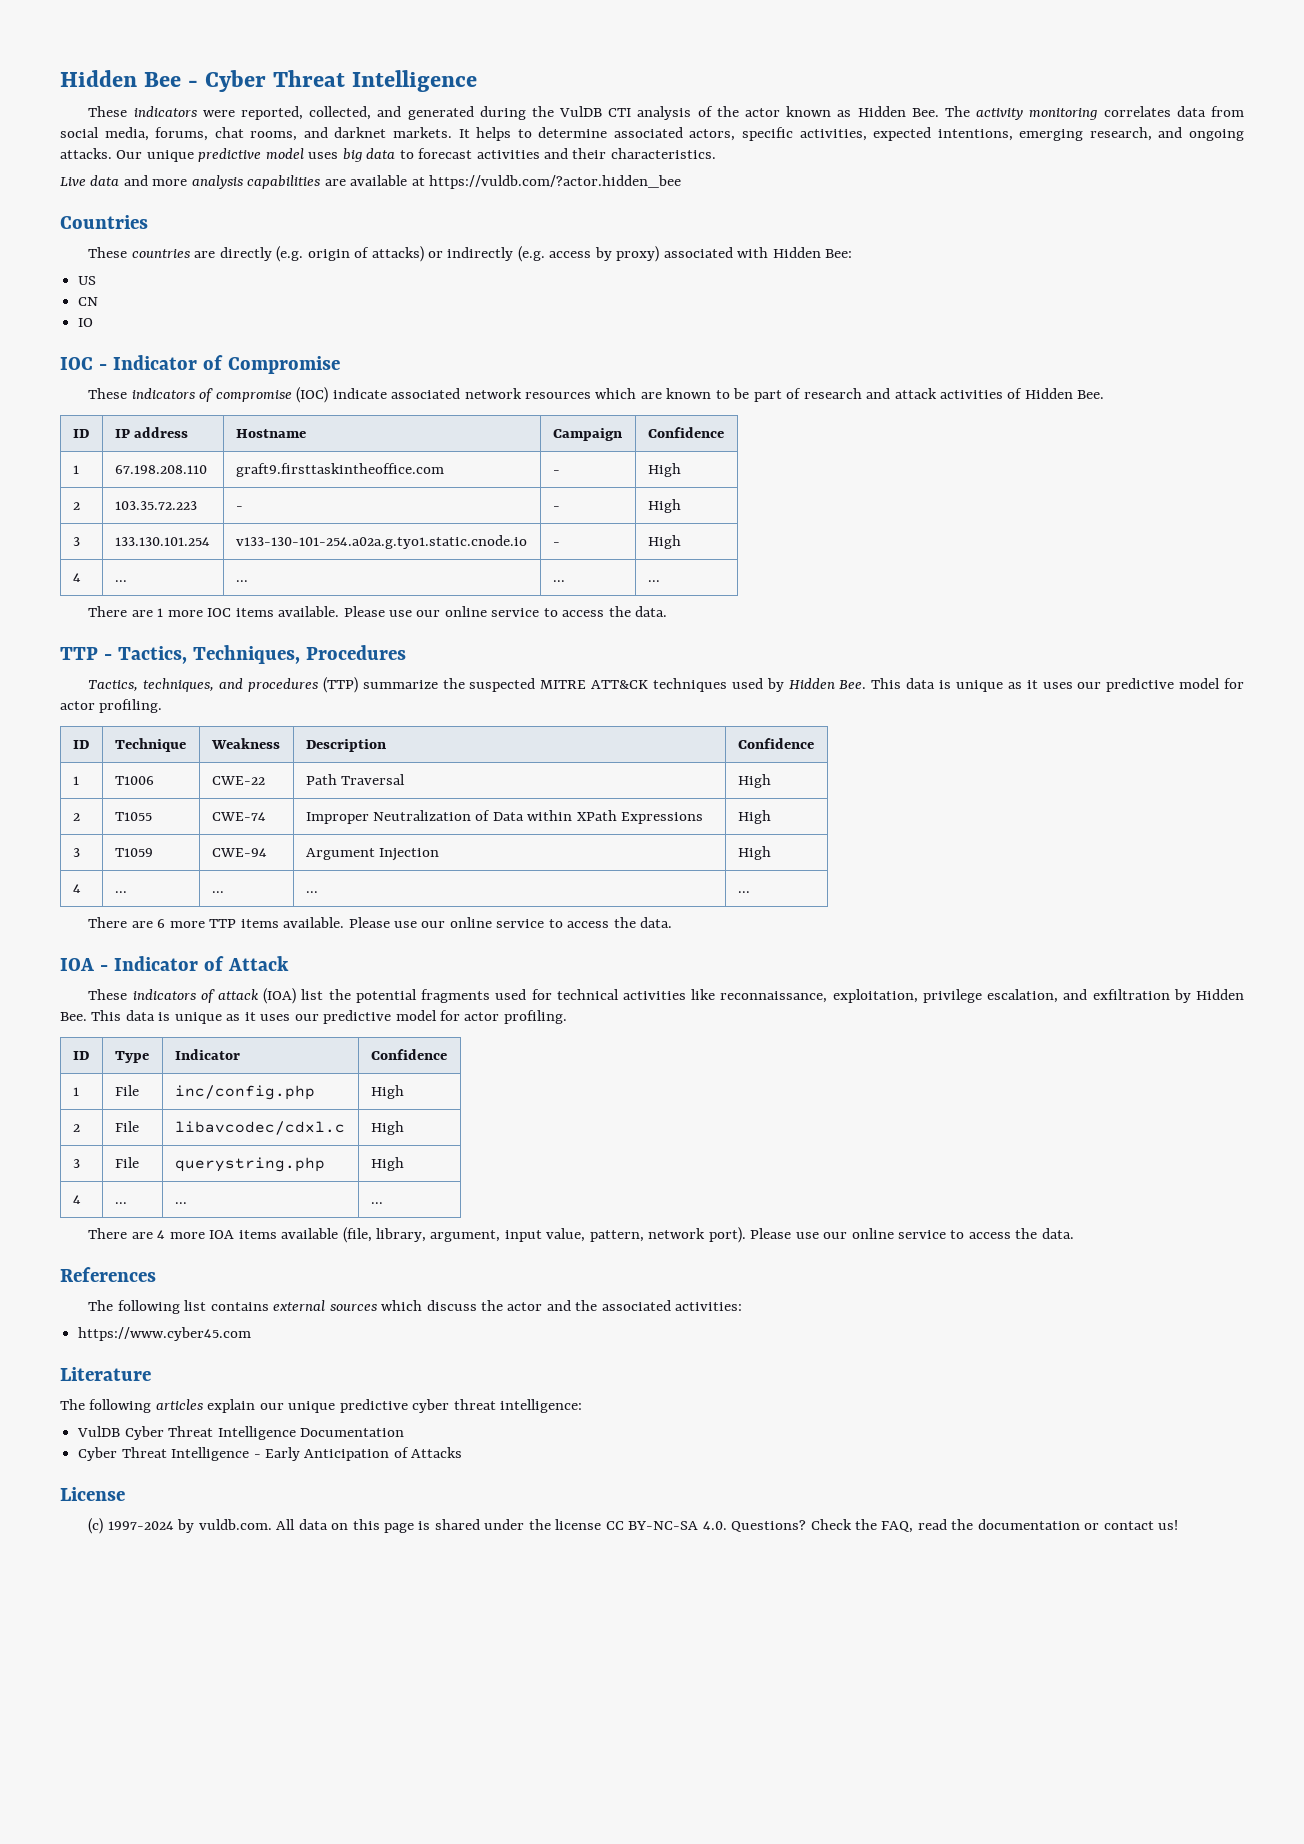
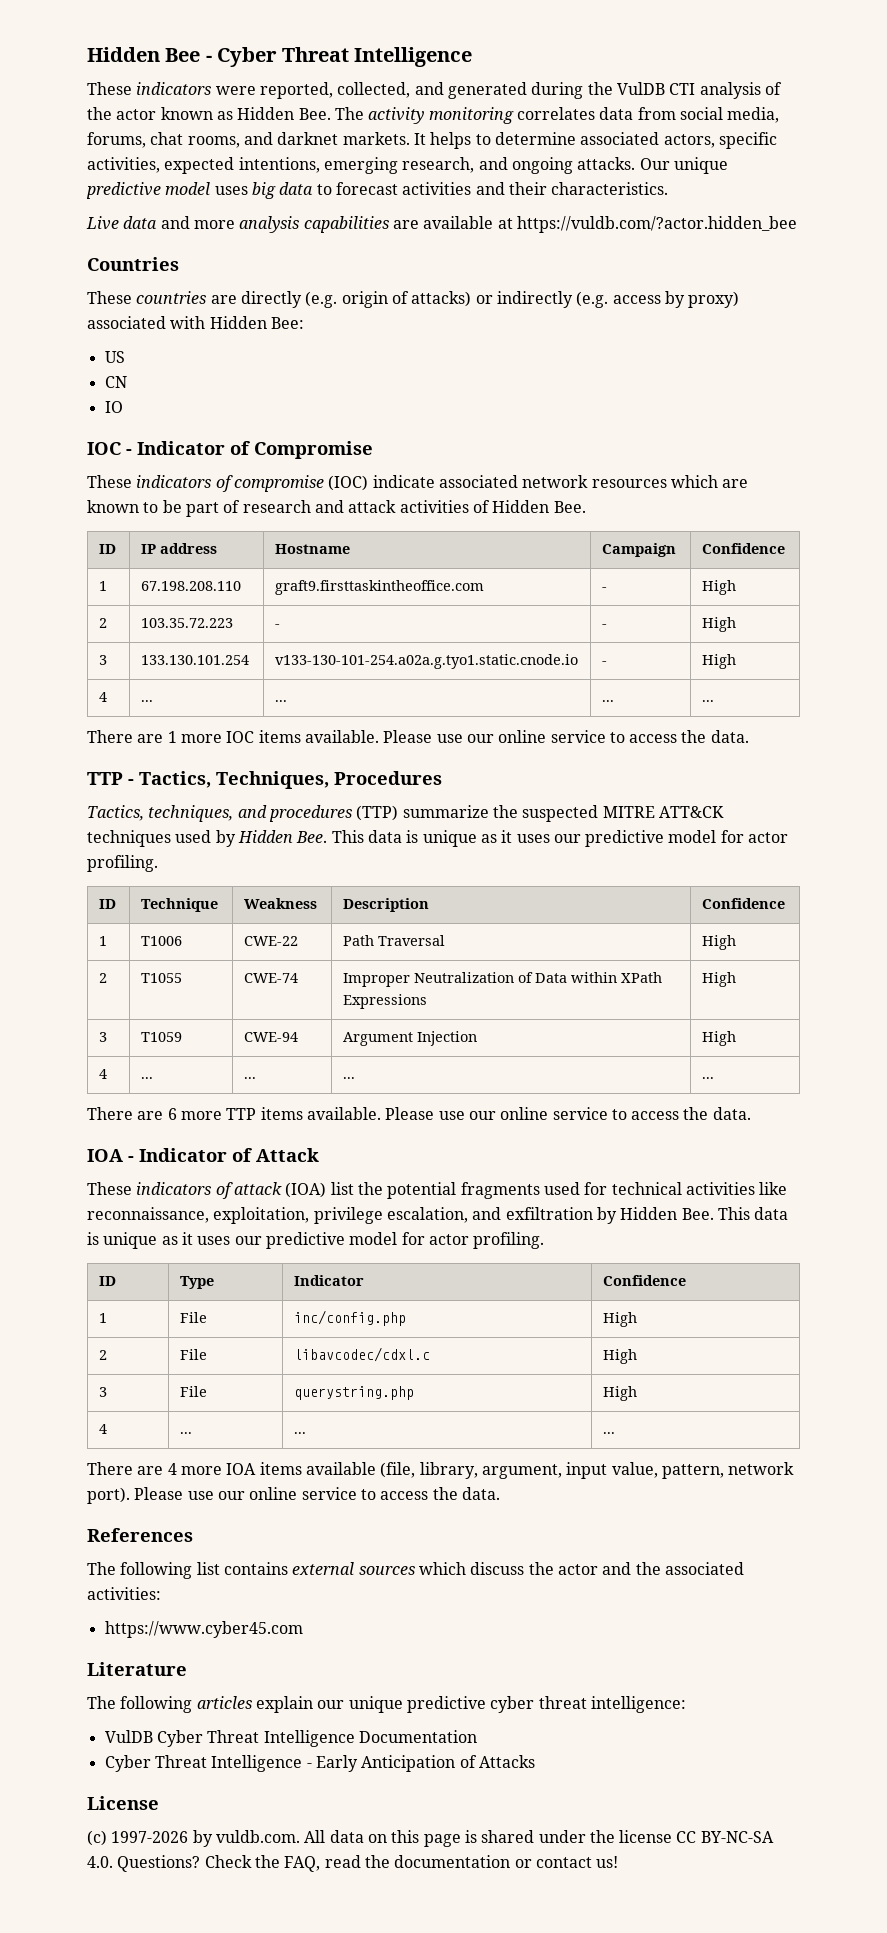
- (c) 1997-2024 by vuldb.com. All data on this page is shared under the license CC BY-NC-SA 4.0. Questions?
+ (c) 1997-2026 by vuldb.com. All data on this page is shared under the license CC BY-NC-SA 4.0. Questions?

